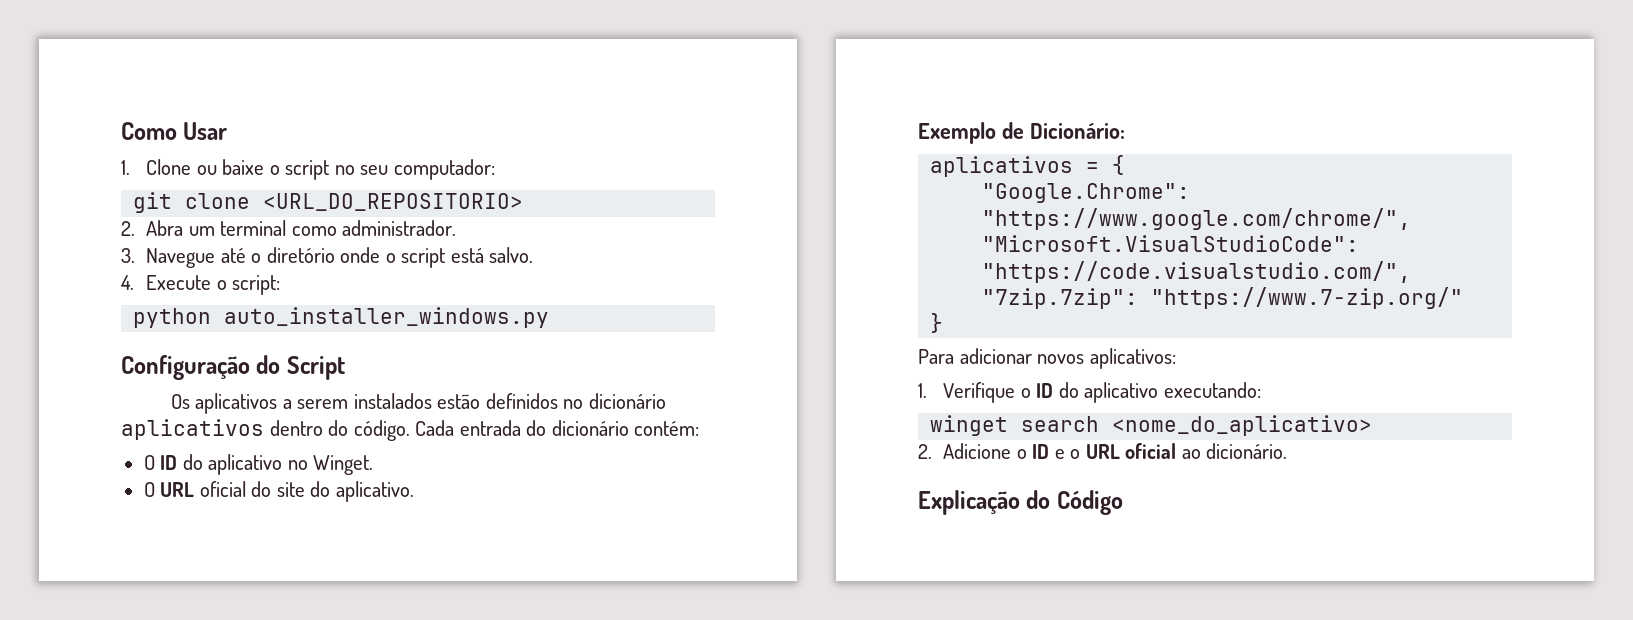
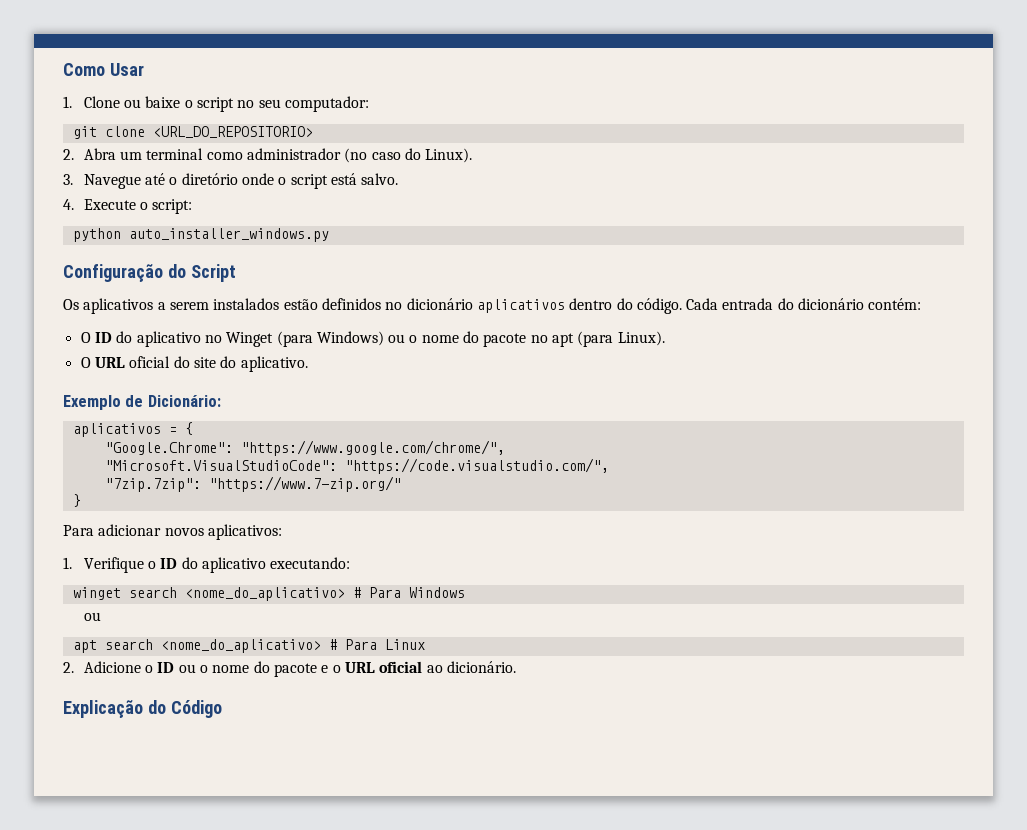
- 2. Abra um terminal como administrador.
+ 2. Abra um terminal como administrador (no caso do Linux).
- O ID do aplicativo no Winget.
+ O ID do aplicativo no Winget (para Windows) ou o nome do pacote no apt (para Linux).
- winget search <nome_do_aplicativo>
+ winget search <nome_do_aplicativo> # Para Windows
+ ou
+ apt search <nome_do_aplicativo> # Para Linux
- 2. Adicione o ID e o URL oficial ao dicionário.
+ 2. Adicione o ID ou o nome do pacote e o URL oficial ao dicionário.

